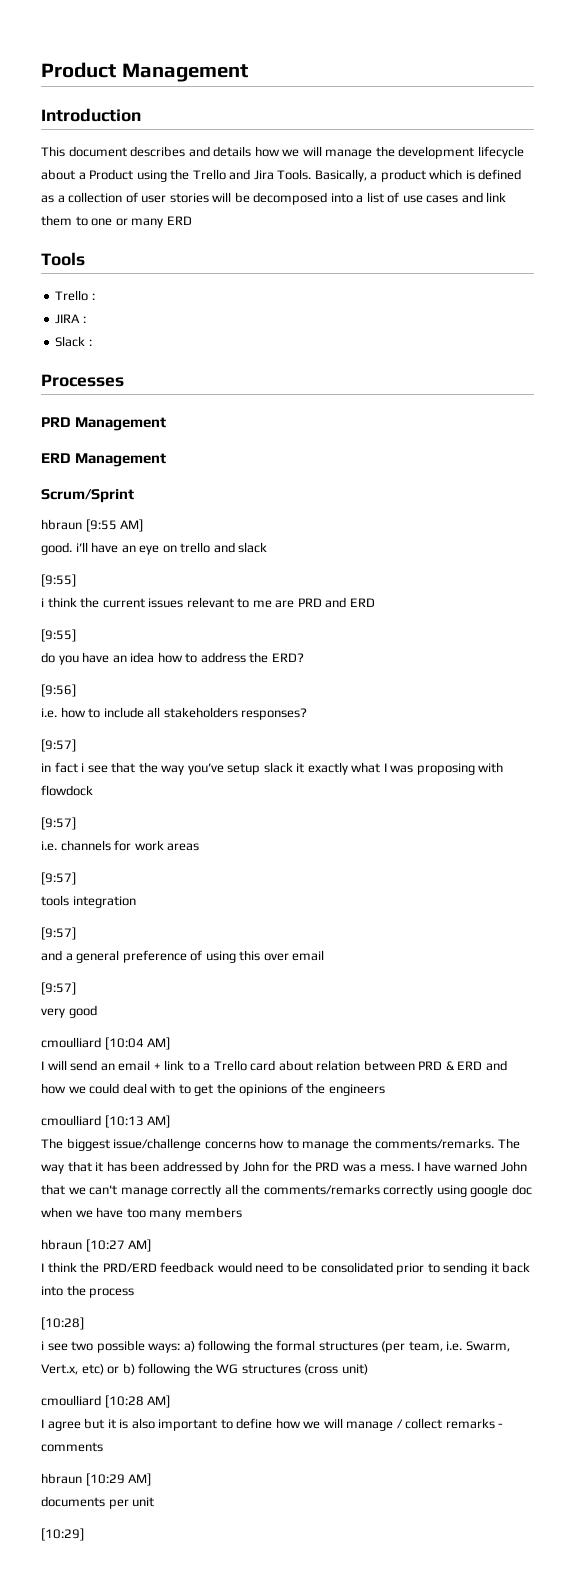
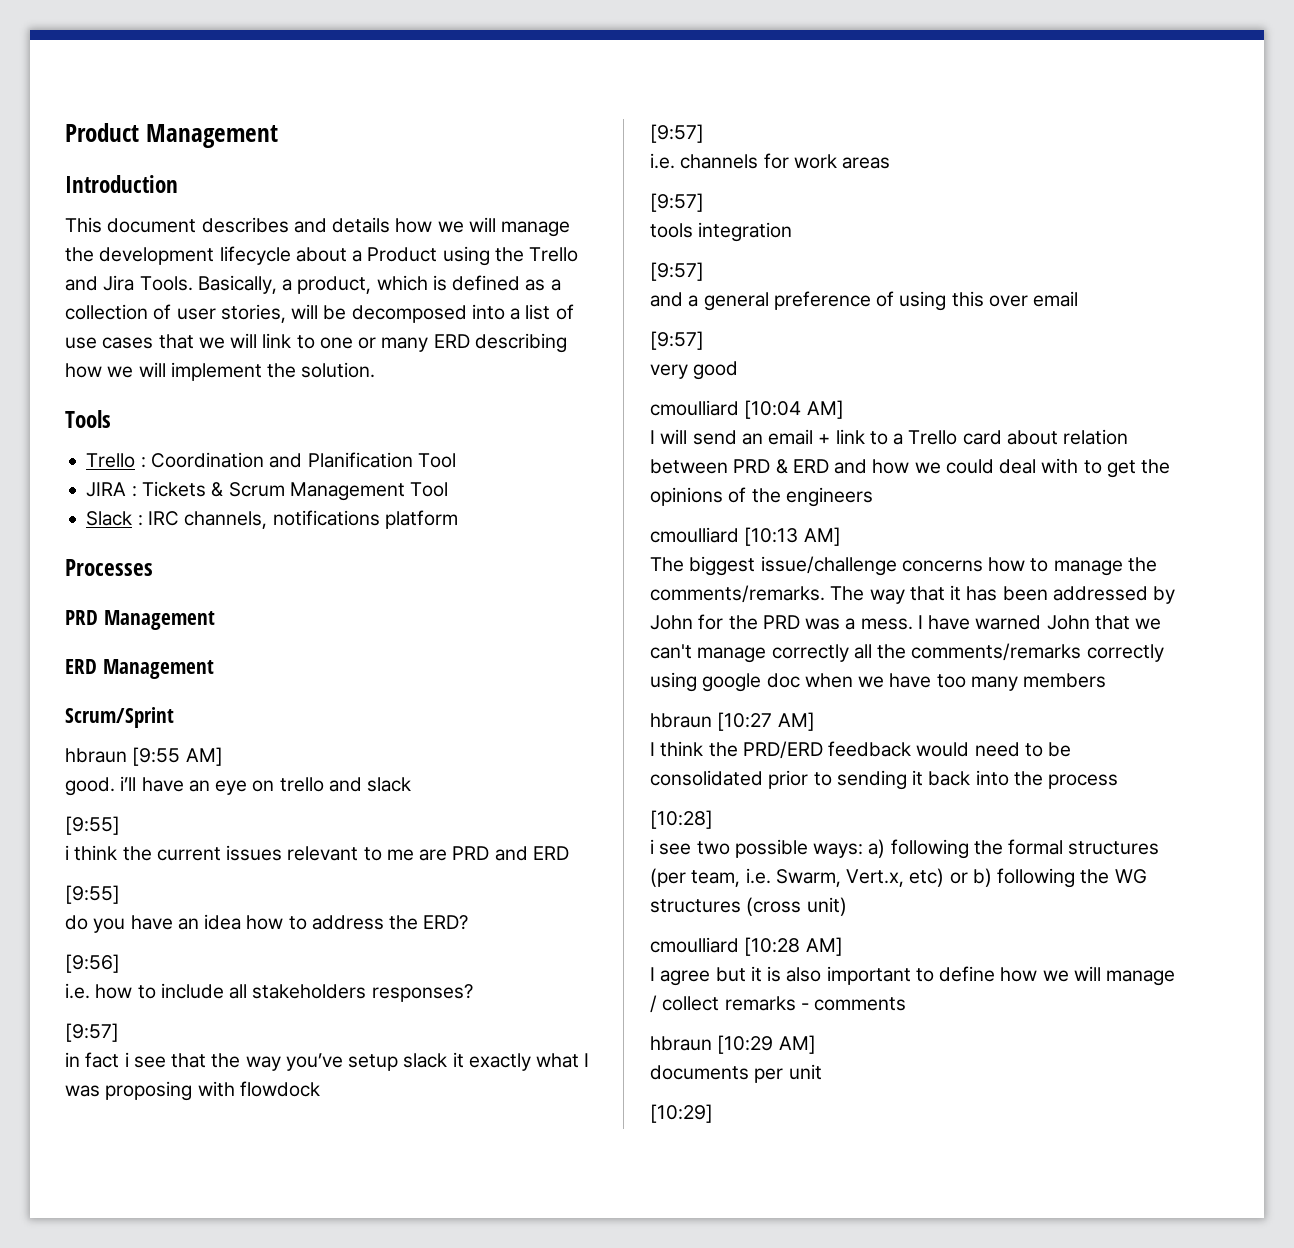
- Basically, a product which is defined as a collection of user stories will be decomposed into a list of use cases and link them to one or many ERD
+ Basically, a product, which is defined as a collection of user stories, will be decomposed into a list of use cases that we will link to one or many ERD describing how we will implement the solution.
  Tools
- Trello :
- JIRA :
- Slack :
+ Trello : Coordination and Planification Tool
+ JIRA : Tickets & Scrum Management Tool
+ Slack : IRC channels, notifications platform

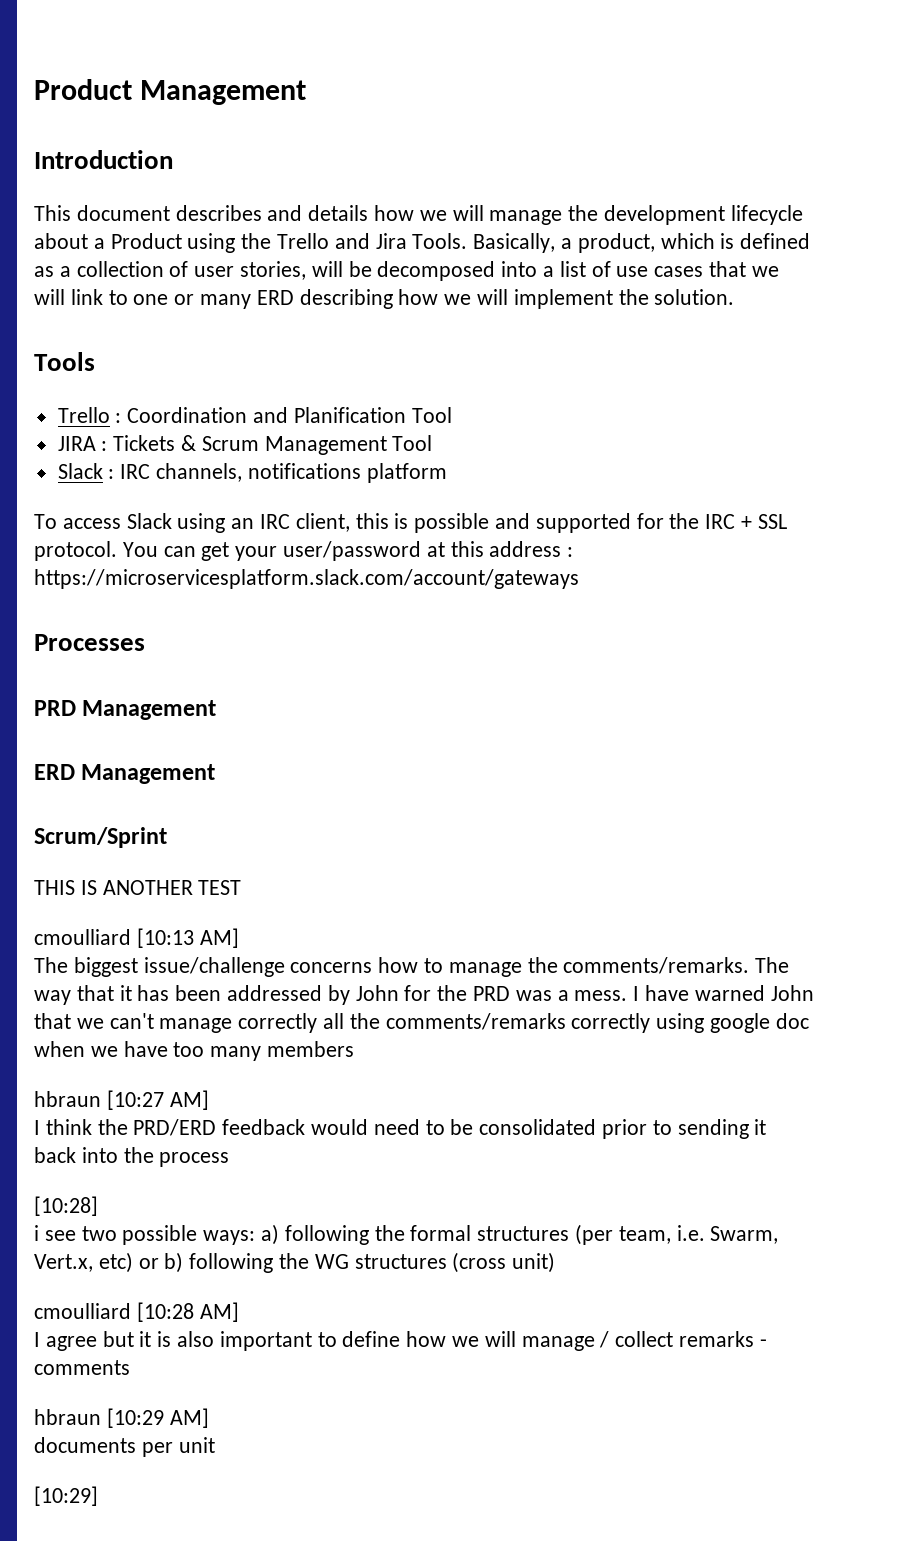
+ To access Slack using an IRC client, this is possible and supported for the IRC + SSL protocol. You can get your user/password at this address : https://microservicesplatform.slack.com/account/gateways
- hbraun [9:55 AM]
- good. i’ll have an eye on trello and slack
- [9:55]
- i think the current issues relevant to me are PRD and ERD
- [9:55]
- do you have an idea how to address the ERD?
- [9:56]
- i.e. how to include all stakeholders responses?
- [9:57]
- in fact i see that the way you’ve setup slack it exactly what I was proposing with flowdock
- [9:57]
- i.e. channels for work areas
- [9:57]
- tools integration
- [9:57]
- and a general preference of using this over email
- [9:57]
- very good
- cmoulliard [10:04 AM]
- I will send an email + link to a Trello card about relation between PRD & ERD and how we could deal with to get the opinions of the engineers
+ THIS IS ANOTHER TEST

